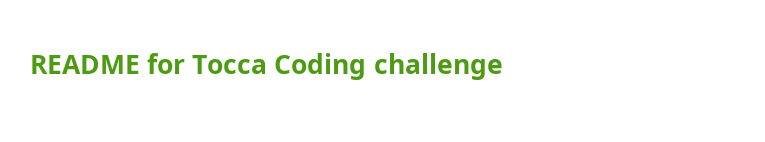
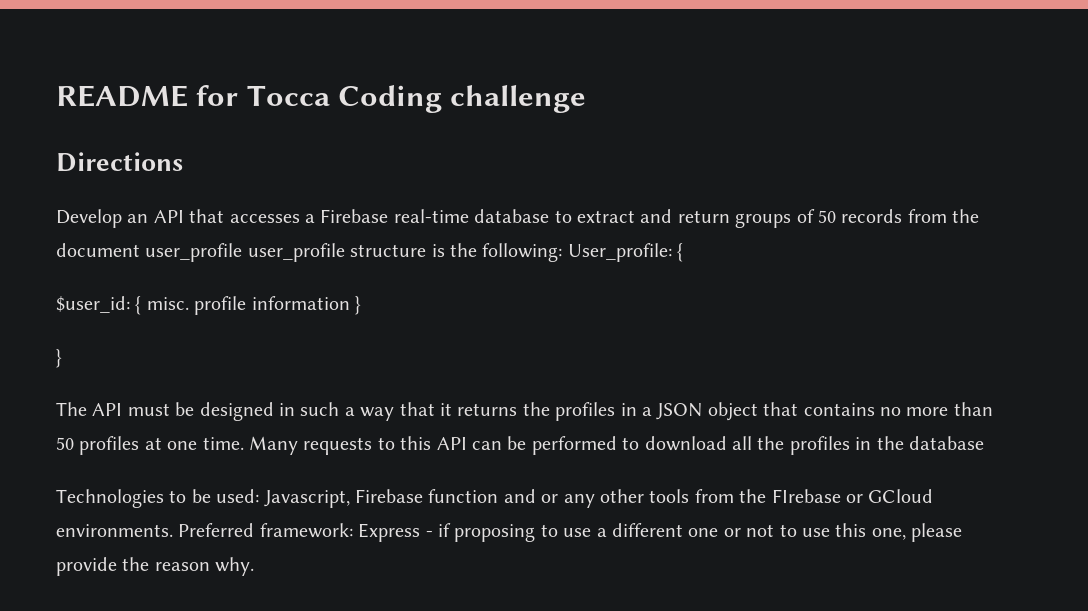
+ Directions
+ Develop an API that accesses a Firebase real-time database to extract and return groups of 50 records from the document user_profile user_profile structure is the following: User_profile: {
+ $user_id: { misc. profile information }
+ }
+ The API must be designed in such a way that it returns the profiles in a JSON object that contains no more than 50 profiles at one time. Many requests to this API can be performed to download all the profiles in the database
+ Technologies to be used: Javascript, Firebase function and or any other tools from the FIrebase or GCloud environments. Preferred framework: Express - if proposing to use a different one or not to use this one, please provide the reason why.

